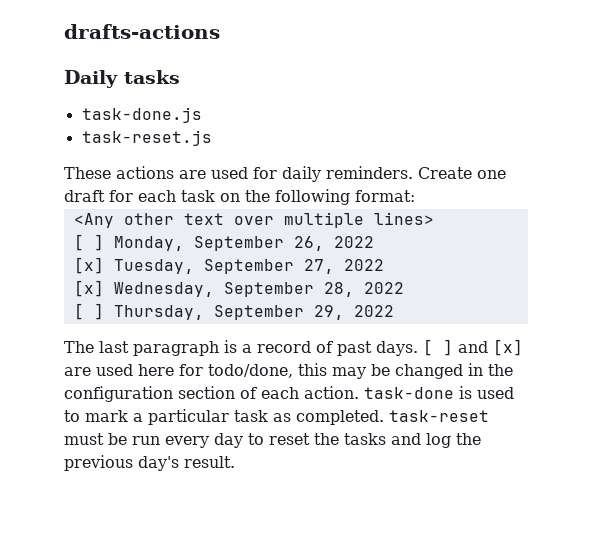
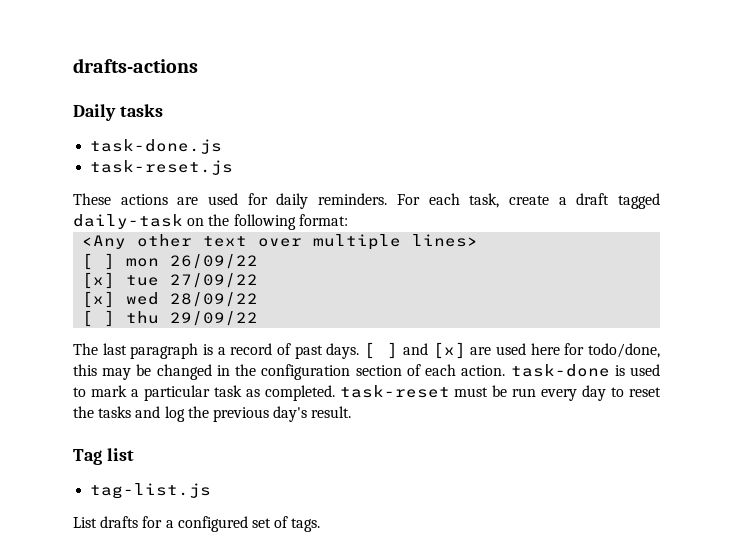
- Create one draft for each task on the following format:
+ For each task, create a draft tagged daily-task on the following format:
- [ ] Monday, September 26, 2022
- [x] Tuesday, September 27, 2022
- [x] Wednesday, September 28, 2022
- [ ] Thursday, September 29, 2022
+ [ ] mon 26/09/22
+ [x] tue 27/09/22
+ [x] wed 28/09/22
+ [ ] thu 29/09/22
+ Tag list
+ tag-list.js
+ List drafts for a configured set of tags.

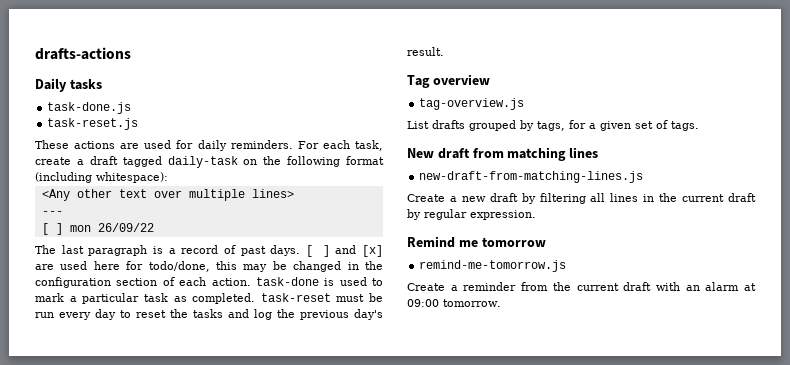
- For each task, create a draft tagged daily-task on the following format:
+ For each task, create a draft tagged daily-task on the following format (including whitespace):
+ ---
- [x] tue 27/09/22
- [x] wed 28/09/22
- [ ] thu 29/09/22
- Tag list
- tag-list.js
+ Tag overview
+ tag-overview.js
- List drafts for a configured set of tags.
+ List drafts grouped by tags, for a given set of tags.
+ New draft from matching lines
+ new-draft-from-matching-lines.js
+ Create a new draft by filtering all lines in the current draft by regular expression.
+ Remind me tomorrow
+ remind-me-tomorrow.js
+ Create a reminder from the current draft with an alarm at 09:00 tomorrow.

